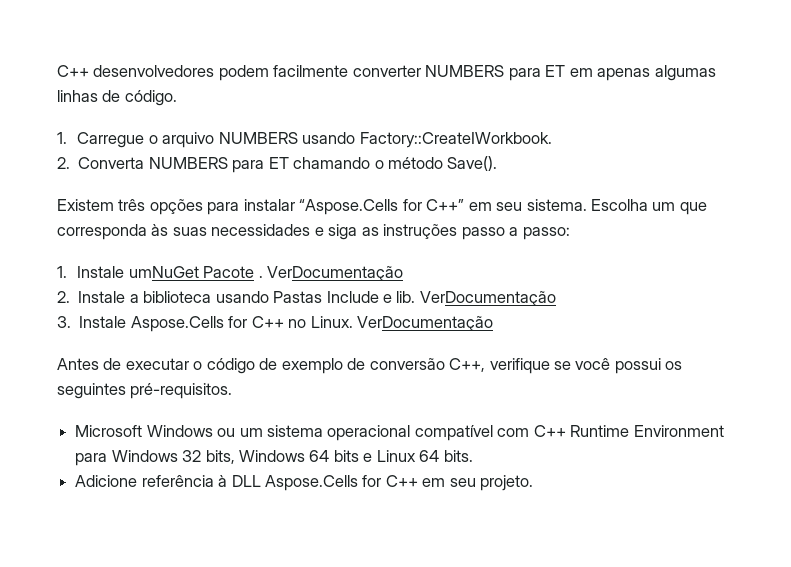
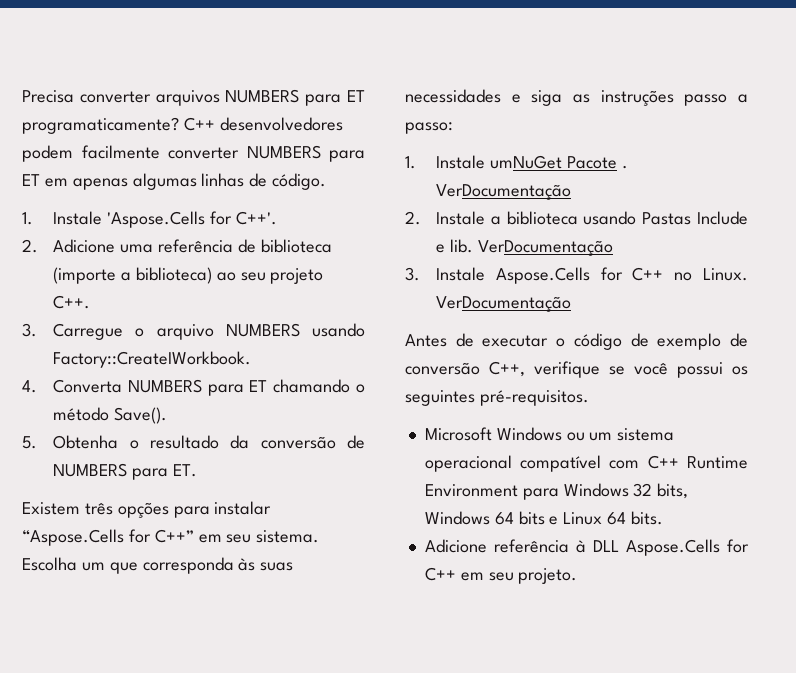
+ Precisa converter arquivos NUMBERS para ET programaticamente?
- 1. Carregue o arquivo NUMBERS usando Factory::CreateIWorkbook.
+ 1. Instale 'Aspose.Cells for C++'.
+ 2. Adicione uma referência de biblioteca (importe a biblioteca) ao seu projeto C++.
+ 3. Carregue o arquivo NUMBERS usando Factory::CreateIWorkbook.
- 2. Converta NUMBERS para ET chamando o método Save().
+ 4. Converta NUMBERS para ET chamando o método Save().
+ 5. Obtenha o resultado da conversão de NUMBERS para ET.

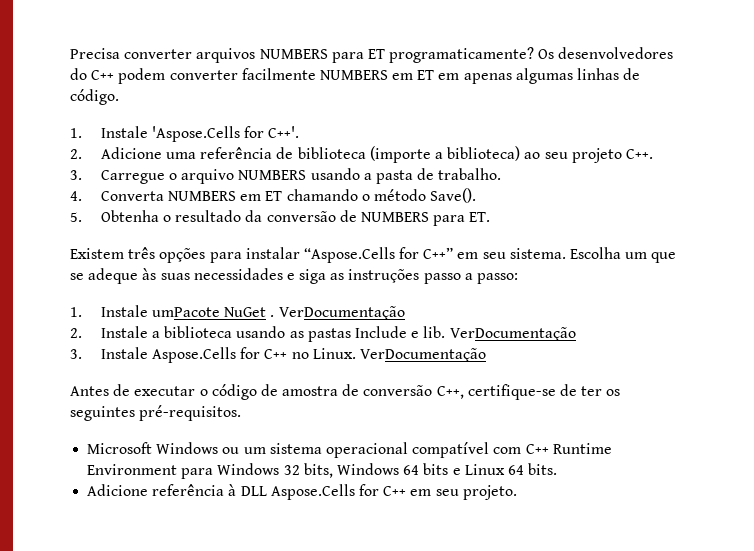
- C++ desenvolvedores podem facilmente converter NUMBERS para ET em apenas algumas linhas de código.
+ Os desenvolvedores do C++ podem converter facilmente NUMBERS em ET em apenas algumas linhas de código.
- 3. Carregue o arquivo NUMBERS usando Factory::CreateIWorkbook.
+ 3. Carregue o arquivo NUMBERS usando a pasta de trabalho.
- 4. Converta NUMBERS para ET chamando o método Save().
+ 4. Converta NUMBERS em ET chamando o método Save().
- Escolha um que corresponda às suas necessidades e siga as instruções passo a passo:
+ Escolha um que se adeque às suas necessidades e siga as instruções passo a passo:
- 1. Instale umNuGet Pacote .
+ 1. Instale umPacote NuGet .
- 2. Instale a biblioteca usando Pastas Include e lib.
+ 2. Instale a biblioteca usando as pastas Include e lib.
- Antes de executar o código de exemplo de conversão C++, verifique se você possui os seguintes pré-requisitos.
+ Antes de executar o código de amostra de conversão C++, certifique-se de ter os seguintes pré-requisitos.

